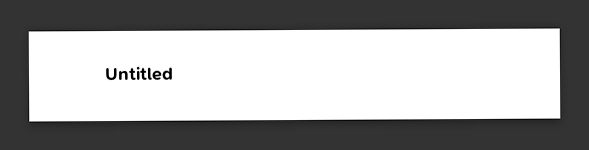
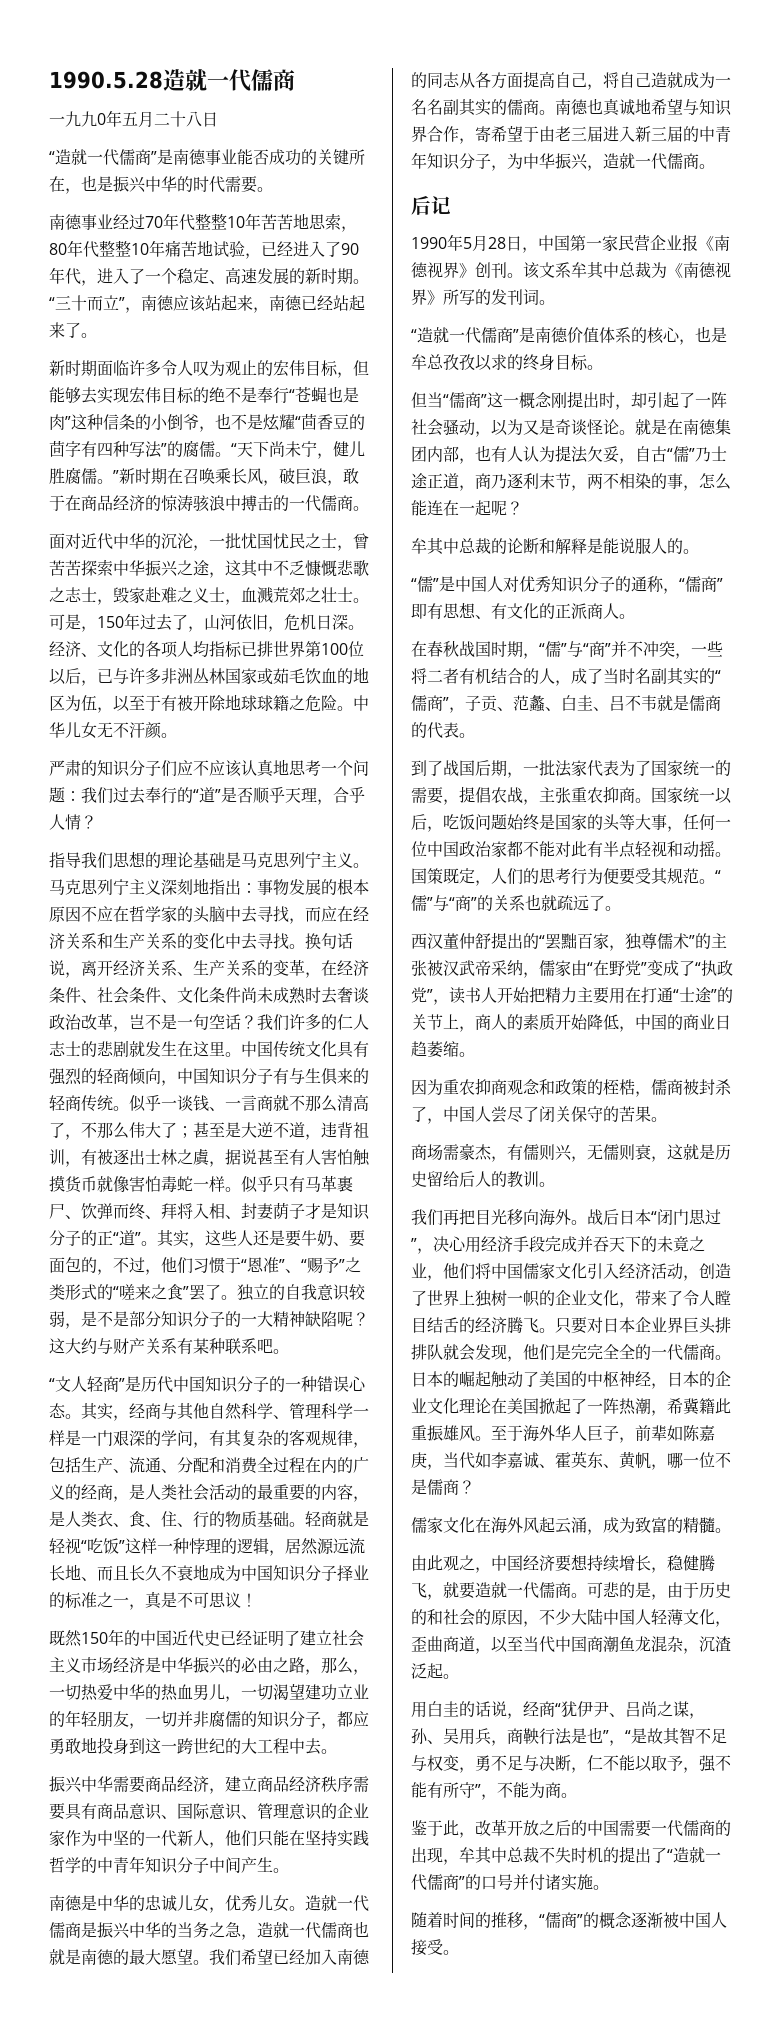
- Untitled
+ 1990.5.28造就一代儒商
+ 一九九0年五月二十八日
+ “造就一代儒商”是南德事业能否成功的关键所在，也是振兴中华的时代需要。
+ 南德事业经过70年代整整10年苦苦地思索，80年代整整10年痛苦地试验，已经进入了90年代，进入了一个稳定、高速发展的新时期。“三十而立”，南德应该站起来，南德已经站起来了。
+ 新时期面临许多令人叹为观止的宏伟目标，但能够去实现宏伟目标的绝不是奉行“苍蝇也是肉”这种信条的小倒爷，也不是炫耀“茴香豆的茴字有四种写法”的腐儒。“天下尚未宁，健儿胜腐儒。”新时期在召唤乘长风，破巨浪，敢于在商品经济的惊涛骇浪中搏击的一代儒商。
+ 面对近代中华的沉沦，一批忧国忧民之士，曾苦苦探索中华振兴之途，这其中不乏慷慨悲歌之志士，毁家赴难之义士，血溅荒郊之壮士。可是，150年过去了，山河依旧，危机日深。经济、文化的各项人均指标已排世界第100位以后，已与许多非洲丛林国家或茹毛饮血的地区为伍，以至于有被开除地球球籍之危险。中华儿女无不汗颜。
+ 严肃的知识分子们应不应该认真地思考一个问题：我们过去奉行的“道”是否顺乎天理，合乎人情？
+ 指导我们思想的理论基础是马克思列宁主义。马克思列宁主义深刻地指出：事物发展的根本原因不应在哲学家的头脑中去寻找，而应在经济关系和生产关系的变化中去寻找。换句话说，离开经济关系、生产关系的变革，在经济条件、社会条件、文化条件尚未成熟时去奢谈政治改革，岂不是一句空话？我们许多的仁人志士的悲剧就发生在这里。中国传统文化具有强烈的轻商倾向，中国知识分子有与生俱来的轻商传统。似乎一谈钱、一言商就不那么清高了，不那么伟大了；甚至是大逆不道，违背祖训，有被逐出士林之虞，据说甚至有人害怕触摸货币就像害怕毒蛇一样。似乎只有马革裹尸、饮弹而终、拜将入相、封妻荫子才是知识分子的正“道”。其实，这些人还是要牛奶、要面包的，不过，他们习惯于“恩准”、“赐予”之类形式的“嗟来之食”罢了。独立的自我意识较弱，是不是部分知识分子的一大精神缺陷呢？这大约与财产关系有某种联系吧。
+ “文人轻商”是历代中国知识分子的一种错误心态。其实，经商与其他自然科学、管理科学一样是一门艰深的学问，有其复杂的客观规律，包括生产、流通、分配和消费全过程在内的广义的经商，是人类社会活动的最重要的内容，是人类衣、食、住、行的物质基础。轻商就是轻视“吃饭”这样一种悖理的逻辑，居然源远流长地、而且长久不衰地成为中国知识分子择业的标准之一，真是不可思议！
+ 既然150年的中国近代史已经证明了建立社会主义市场经济是中华振兴的必由之路，那么，一切热爱中华的热血男儿，一切渴望建功立业的年轻朋友，一切并非腐儒的知识分子，都应勇敢地投身到这一跨世纪的大工程中去。
+ 振兴中华需要商品经济，建立商品经济秩序需要具有商品意识、国际意识、管理意识的企业家作为中坚的一代新人，他们只能在坚持实践哲学的中青年知识分子中间产生。
+ 南德是中华的忠诚儿女，优秀儿女。造就一代儒商是振兴中华的当务之急，造就一代儒商也就是南德的最大愿望。我们希望已经加入南德的同志从各方面提高自己，将自己造就成为一名名副其实的儒商。南德也真诚地希望与知识界合作，寄希望于由老三届进入新三届的中青年知识分子，为中华振兴，造就一代儒商。
+ 后记
+ 1990年5月28日，中国第一家民营企业报《南德视界》创刊。该文系牟其中总裁为《南德视界》所写的发刊词。
+ “造就一代儒商”是南德价值体系的核心，也是牟总孜孜以求的终身目标。
+ 但当“儒商”这一概念刚提出时，却引起了一阵社会骚动，以为又是奇谈怪论。就是在南德集团内部，也有人认为提法欠妥，自古“儒”乃士途正道，商乃逐利末节，两不相染的事，怎么能连在一起呢？
+ 牟其中总裁的论断和解释是能说服人的。
+ “儒”是中国人对优秀知识分子的通称，“儒商”即有思想、有文化的正派商人。
+ 在春秋战国时期，“儒”与“商”并不冲突，一些将二者有机结合的人，成了当时名副其实的“儒商”，子贡、范蠡、白圭、吕不韦就是儒商的代表。
+ 到了战国后期，一批法家代表为了国家统一的需要，提倡农战，主张重农抑商。国家统一以后，吃饭问题始终是国家的头等大事，任何一位中国政治家都不能对此有半点轻视和动摇。国策既定，人们的思考行为便要受其规范。“儒”与“商”的关系也就疏远了。
+ 西汉董仲舒提出的“罢黜百家，独尊儒术”的主张被汉武帝采纳，儒家由“在野党”变成了“执政党”，读书人开始把精力主要用在打通“士途”的关节上，商人的素质开始降低，中国的商业日趋萎缩。
+ 因为重农抑商观念和政策的桎梏，儒商被封杀了，中国人尝尽了闭关保守的苦果。
+ 商场需豪杰，有儒则兴，无儒则衰，这就是历史留给后人的教训。
+ 我们再把目光移向海外。战后日本“闭门思过”，决心用经济手段完成并吞天下的未竟之业，他们将中国儒家文化引入经济活动，创造了世界上独树一帜的企业文化，带来了令人瞠目结舌的经济腾飞。只要对日本企业界巨头排排队就会发现，他们是完完全全的一代儒商。日本的崛起触动了美国的中枢神经，日本的企业文化理论在美国掀起了一阵热潮，希冀籍此重振雄风。至于海外华人巨子，前辈如陈嘉庚，当代如李嘉诚、霍英东、黄帆，哪一位不是儒商？
+ 儒家文化在海外风起云涌，成为致富的精髓。
+ 由此观之，中国经济要想持续增长，稳健腾飞，就要造就一代儒商。可悲的是，由于历史的和社会的原因，不少大陆中国人轻薄文化，歪曲商道，以至当代中国商潮鱼龙混杂，沉渣泛起。
+ 用白圭的话说，经商“犹伊尹、吕尚之谋，孙、吴用兵，商鞅行法是也”，“是故其智不足与权变，勇不足与决断，仁不能以取予，强不能有所守”，不能为商。
+ 鉴于此，改革开放之后的中国需要一代儒商的出现，牟其中总裁不失时机的提出了“造就一代儒商”的口号并付诸实施。
+ 随着时间的推移，“儒商”的概念逐渐被中国人接受。

